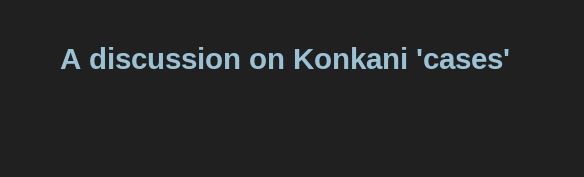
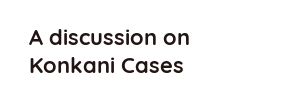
- A discussion on Konkani 'cases'
+ A discussion on Konkani Cases

